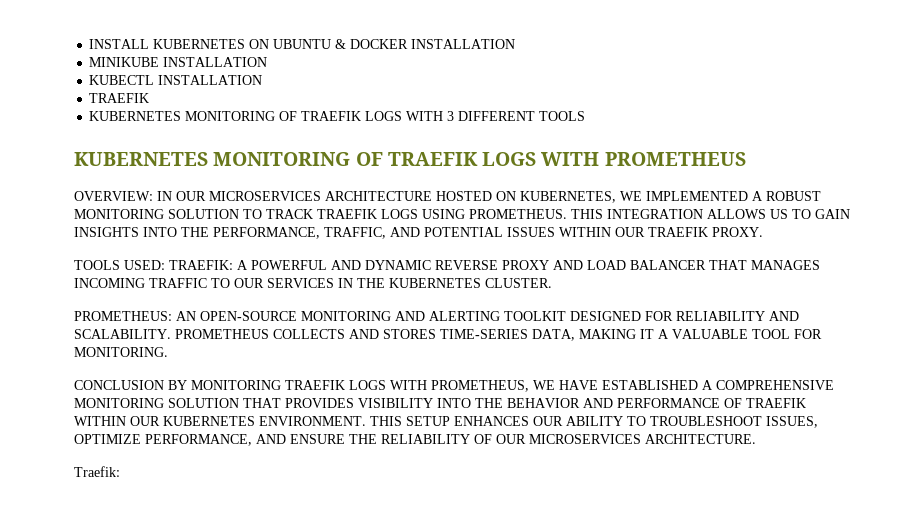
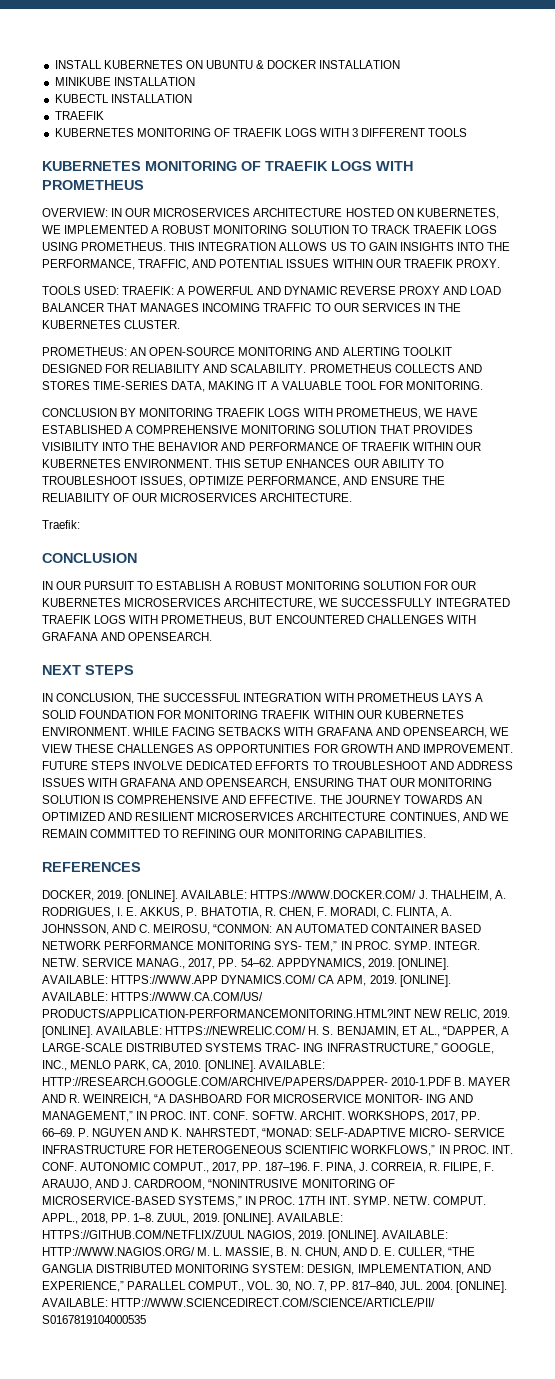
  Traefik:
+ CONCLUSION
+ IN OUR PURSUIT TO ESTABLISH A ROBUST MONITORING SOLUTION FOR OUR KUBERNETES MICROSERVICES ARCHITECTURE, WE SUCCESSFULLY INTEGRATED TRAEFIK LOGS WITH PROMETHEUS, BUT ENCOUNTERED CHALLENGES WITH GRAFANA AND OPENSEARCH.
+ NEXT STEPS
+ IN CONCLUSION, THE SUCCESSFUL INTEGRATION WITH PROMETHEUS LAYS A SOLID FOUNDATION FOR MONITORING TRAEFIK WITHIN OUR KUBERNETES ENVIRONMENT. WHILE FACING SETBACKS WITH GRAFANA AND OPENSEARCH, WE VIEW THESE CHALLENGES AS OPPORTUNITIES FOR GROWTH AND IMPROVEMENT. FUTURE STEPS INVOLVE DEDICATED EFFORTS TO TROUBLESHOOT AND ADDRESS ISSUES WITH GRAFANA AND OPENSEARCH, ENSURING THAT OUR MONITORING SOLUTION IS COMPREHENSIVE AND EFFECTIVE. THE JOURNEY TOWARDS AN OPTIMIZED AND RESILIENT MICROSERVICES ARCHITECTURE CONTINUES, AND WE REMAIN COMMITTED TO REFINING OUR MONITORING CAPABILITIES.
+ REFERENCES
+ DOCKER, 2019. [ONLINE]. AVAILABLE: HTTPS://WWW.DOCKER.COM/ J. THALHEIM, A. RODRIGUES, I. E. AKKUS, P. BHATOTIA, R. CHEN, F. MORADI, C. FLINTA, A. JOHNSSON, AND C. MEIROSU, “CONMON: AN AUTOMATED CONTAINER BASED NETWORK PERFORMANCE MONITORING SYS- TEM,” IN PROC. SYMP. INTEGR. NETW. SERVICE MANAG., 2017, PP. 54–62. APPDYNAMICS, 2019. [ONLINE]. AVAILABLE: HTTPS://WWW.APP DYNAMICS.COM/ CA APM, 2019. [ONLINE]. AVAILABLE: HTTPS://WWW.CA.COM/US/ PRODUCTS/APPLICATION-PERFORMANCEMONITORING.HTML?INT NEW RELIC, 2019. [ONLINE]. AVAILABLE: HTTPS://NEWRELIC.COM/ H. S. BENJAMIN, ET AL., “DAPPER, A LARGE-SCALE DISTRIBUTED SYSTEMS TRAC- ING INFRASTRUCTURE,” GOOGLE, INC., MENLO PARK, CA, 2010. [ONLINE]. AVAILABLE: HTTP://RESEARCH.GOOGLE.COM/ARCHIVE/PAPERS/DAPPER- 2010-1.PDF B. MAYER AND R. WEINREICH, “A DASHBOARD FOR MICROSERVICE MONITOR- ING AND MANAGEMENT,” IN PROC. INT. CONF. SOFTW. ARCHIT. WORKSHOPS, 2017, PP. 66–69. P. NGUYEN AND K. NAHRSTEDT, “MONAD: SELF-ADAPTIVE MICRO- SERVICE INFRASTRUCTURE FOR HETEROGENEOUS SCIENTIFIC WORKFLOWS,” IN PROC. INT. CONF. AUTONOMIC COMPUT., 2017, PP. 187–196. F. PINA, J. CORREIA, R. FILIPE, F. ARAUJO, AND J. CARDROOM, “NONINTRUSIVE MONITORING OF MICROSERVICE-BASED SYSTEMS,” IN PROC. 17TH INT. SYMP. NETW. COMPUT. APPL., 2018, PP. 1–8. ZUUL, 2019. [ONLINE]. AVAILABLE: HTTPS://GITHUB.COM/NETFLIX/ZUUL NAGIOS, 2019. [ONLINE]. AVAILABLE: HTTP://WWW.NAGIOS.ORG/ M. L. MASSIE, B. N. CHUN, AND D. E. CULLER, “THE GANGLIA DISTRIBUTED MONITORING SYSTEM: DESIGN, IMPLEMENTATION, AND EXPERIENCE,” PARALLEL COMPUT., VOL. 30, NO. 7, PP. 817–840, JUL. 2004. [ONLINE]. AVAILABLE: HTTP://WWW.SCIENCEDIRECT.COM/SCIENCE/ARTICLE/PII/ S0167819104000535

